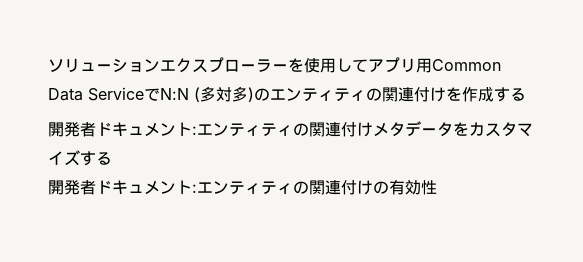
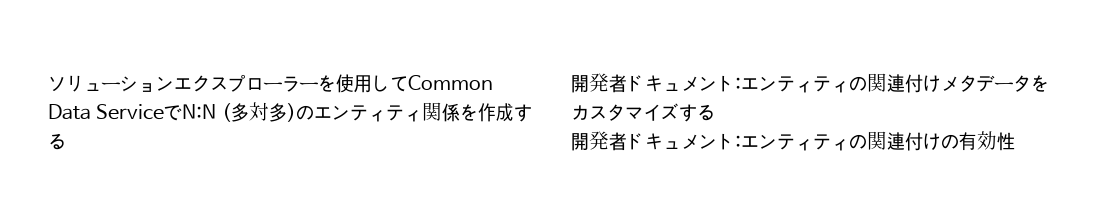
- ソリューションエクスプローラーを使用してアプリ用Common Data ServiceでN:N (多対多)のエンティティの関連付けを作成する
+ ソリューションエクスプローラーを使用してCommon Data ServiceでN:N (多対多)のエンティティ関係を作成する

